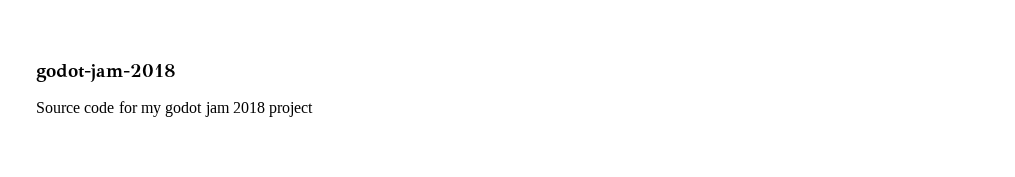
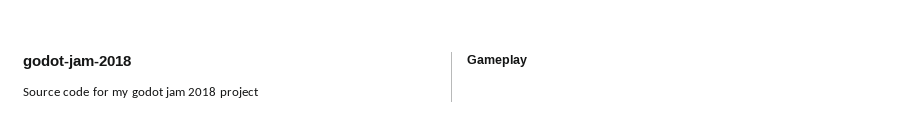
+ Gameplay

